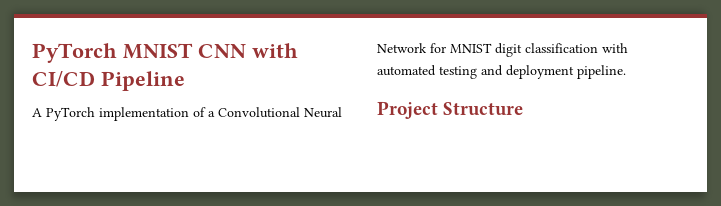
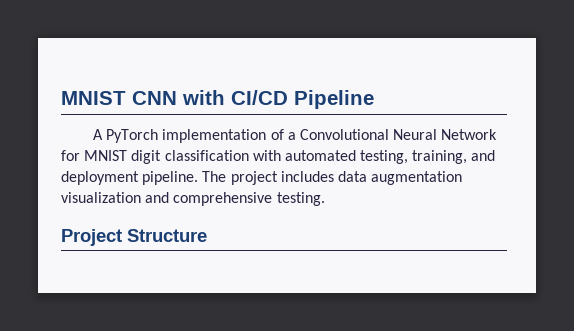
- PyTorch MNIST CNN with CI/CD Pipeline
+ MNIST CNN with CI/CD Pipeline
- A PyTorch implementation of a Convolutional Neural Network for MNIST digit classification with automated testing and deployment pipeline.
+ A PyTorch implementation of a Convolutional Neural Network for MNIST digit classification with automated testing, training, and deployment pipeline. The project includes data augmentation visualization and comprehensive testing.

